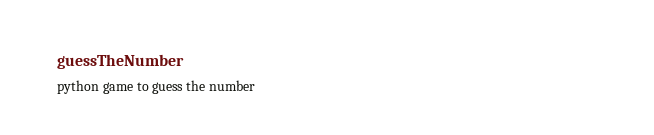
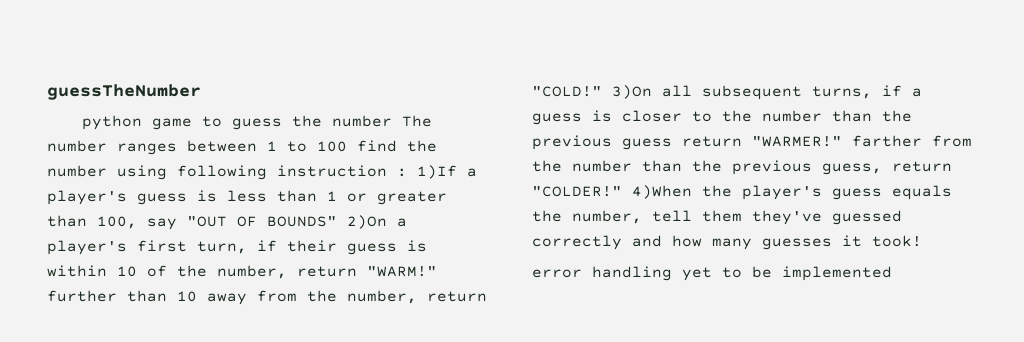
- python game to guess the number
+ python game to guess the number The number ranges between 1 to 100 find the number using following instruction : 1)If a player's guess is less than 1 or greater than 100, say "OUT OF BOUNDS" 2)On a player's first turn, if their guess is within 10 of the number, return "WARM!" further than 10 away from the number, return "COLD!" 3)On all subsequent turns, if a guess is closer to the number than the previous guess return "WARMER!" farther from the number than the previous guess, return "COLDER!" 4)When the player's guess equals the number, tell them they've guessed correctly and how many guesses it took!
+ error handling yet to be implemented

